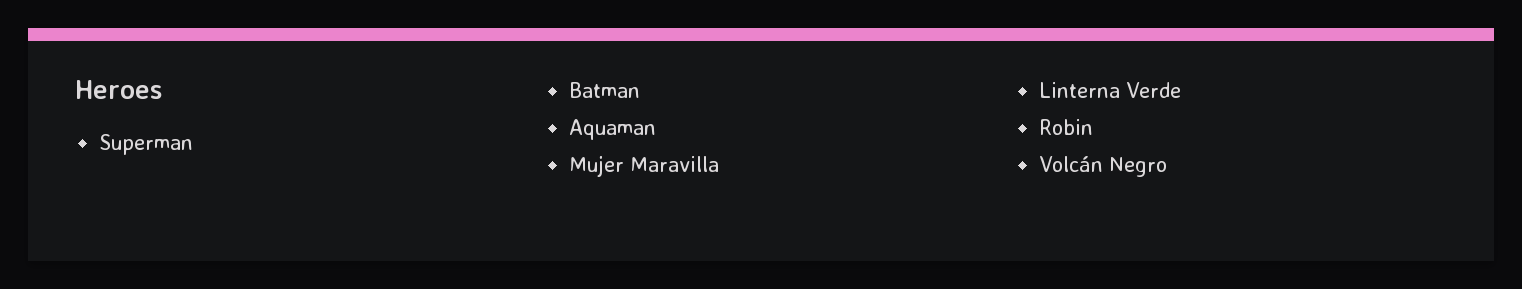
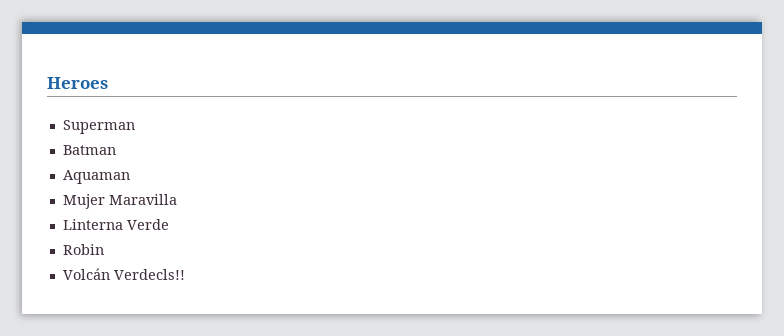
- Volcán Negro
+ Volcán Verdecls!!

